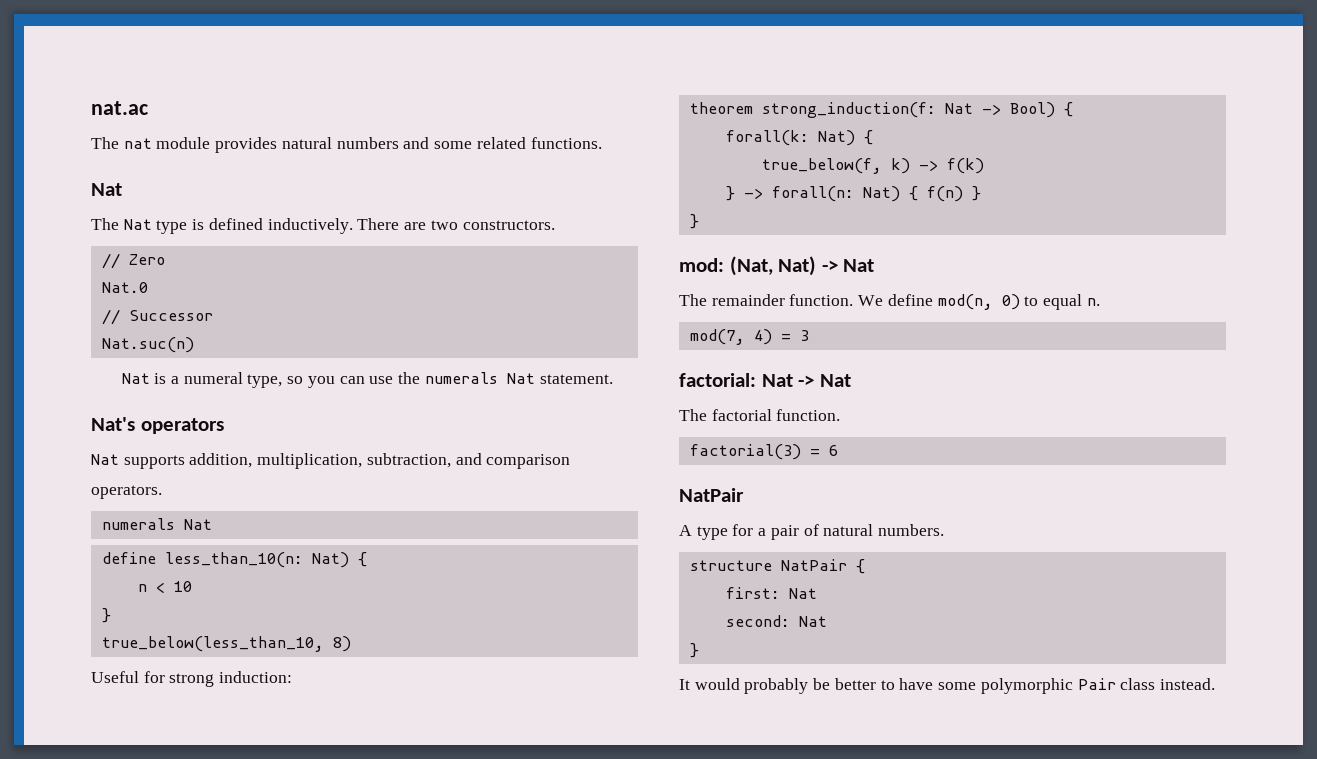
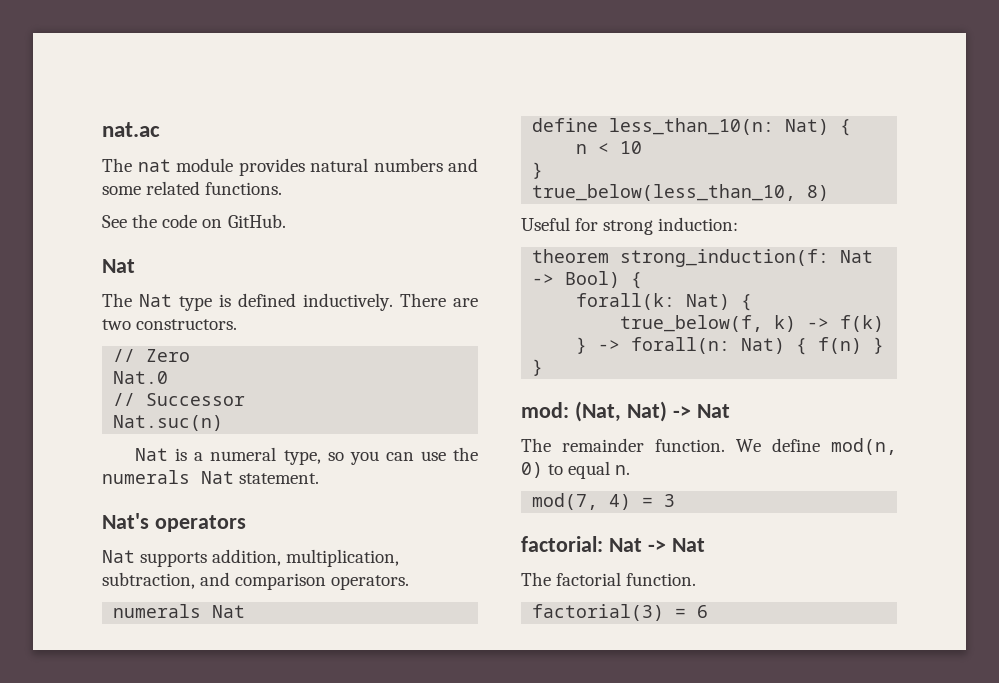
+ See the code on GitHub.
  factorial(3) = 6
- NatPair
- A type for a pair of natural numbers.
- structure NatPair {
- first: Nat
- second: Nat
- }
- It would probably be better to have some polymorphic Pair class instead.

